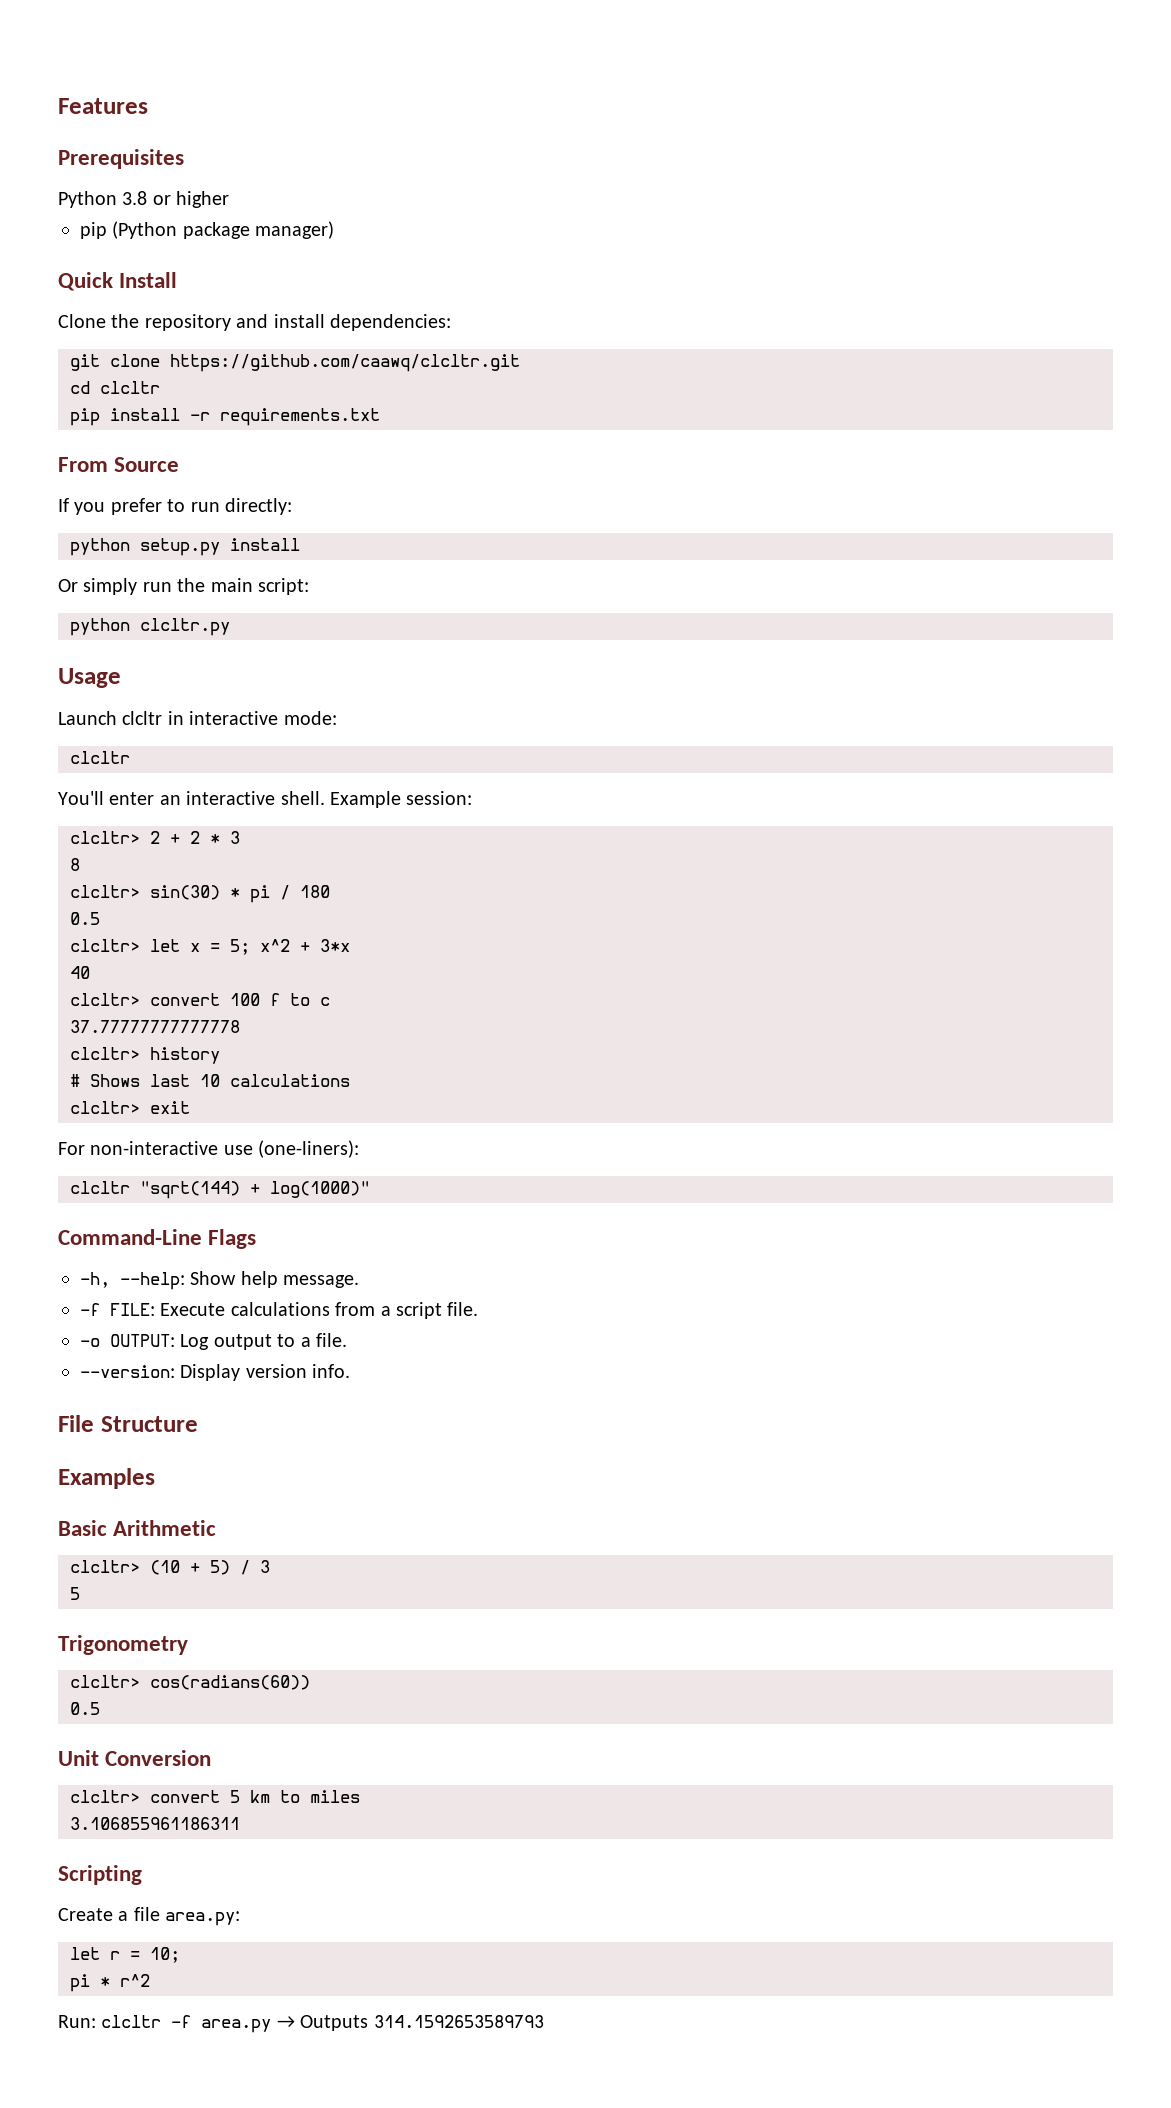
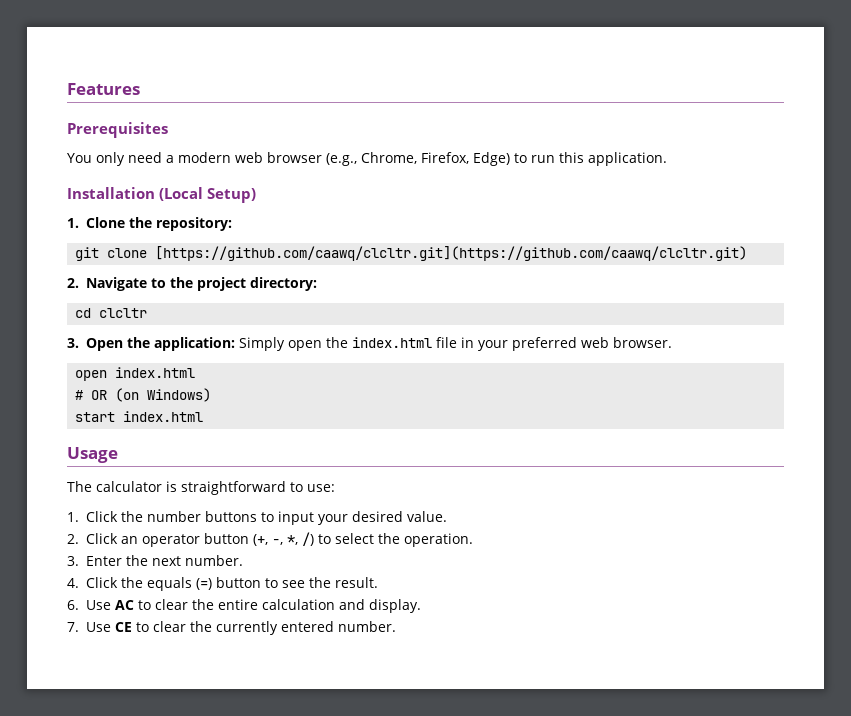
- Python 3.8 or higher
- pip (Python package manager)
- Quick Install
- Clone the repository and install dependencies:
- git clone https://github.com/caawq/clcltr.git
+ You only need a modern web browser (e.g., Chrome, Firefox, Edge) to run this application.
+ Installation (Local Setup)
+ 1. Clone the repository:
+ git clone [https://github.com/caawq/clcltr.git](https://github.com/caawq/clcltr.git)
+ 2. Navigate to the project directory:
  cd clcltr
- pip install -r requirements.txt
- From Source
- If you prefer to run directly:
- python setup.py install
- Or simply run the main script:
- python clcltr.py
+ 3. Open the application: Simply open the index.html file in your preferred web browser.
+ open index.html
+ # OR (on Windows)
+ start index.html
  Usage
- Launch clcltr in interactive mode:
- clcltr
- You'll enter an interactive shell. Example session:
- clcltr> 2 + 2 * 3
- 8
- clcltr> sin(30) * pi / 180
- 0.5
- clcltr> let x = 5; x^2 + 3*x
- 40
- clcltr> convert 100 f to c
- 37.77777777777778
- clcltr> history
- # Shows last 10 calculations
- clcltr> exit
- For non-interactive use (one-liners):
- clcltr "sqrt(144) + log(1000)"
- Command-Line Flags
- -h, --help: Show help message.
- -f FILE: Execute calculations from a script file.
- -o OUTPUT: Log output to a file.
- --version: Display version info.
- File Structure
- Examples
- Basic Arithmetic
- clcltr> (10 + 5) / 3
- 5
- Trigonometry
- clcltr> cos(radians(60))
- 0.5
- Unit Conversion
- clcltr> convert 5 km to miles
- 3.106855961186311
- Scripting
- Create a file area.py:
- let r = 10;
- pi * r^2
- Run: clcltr -f area.py → Outputs 314.1592653589793
+ The calculator is straightforward to use:
+ 1. Click the number buttons to input your desired value.
+ 2. Click an operator button (+, -, *, /) to select the operation.
+ 3. Enter the next number.
+ 4. Click the equals (=) button to see the result.
+ 6. Use AC to clear the entire calculation and display.
+ 7. Use CE to clear the currently entered number.

